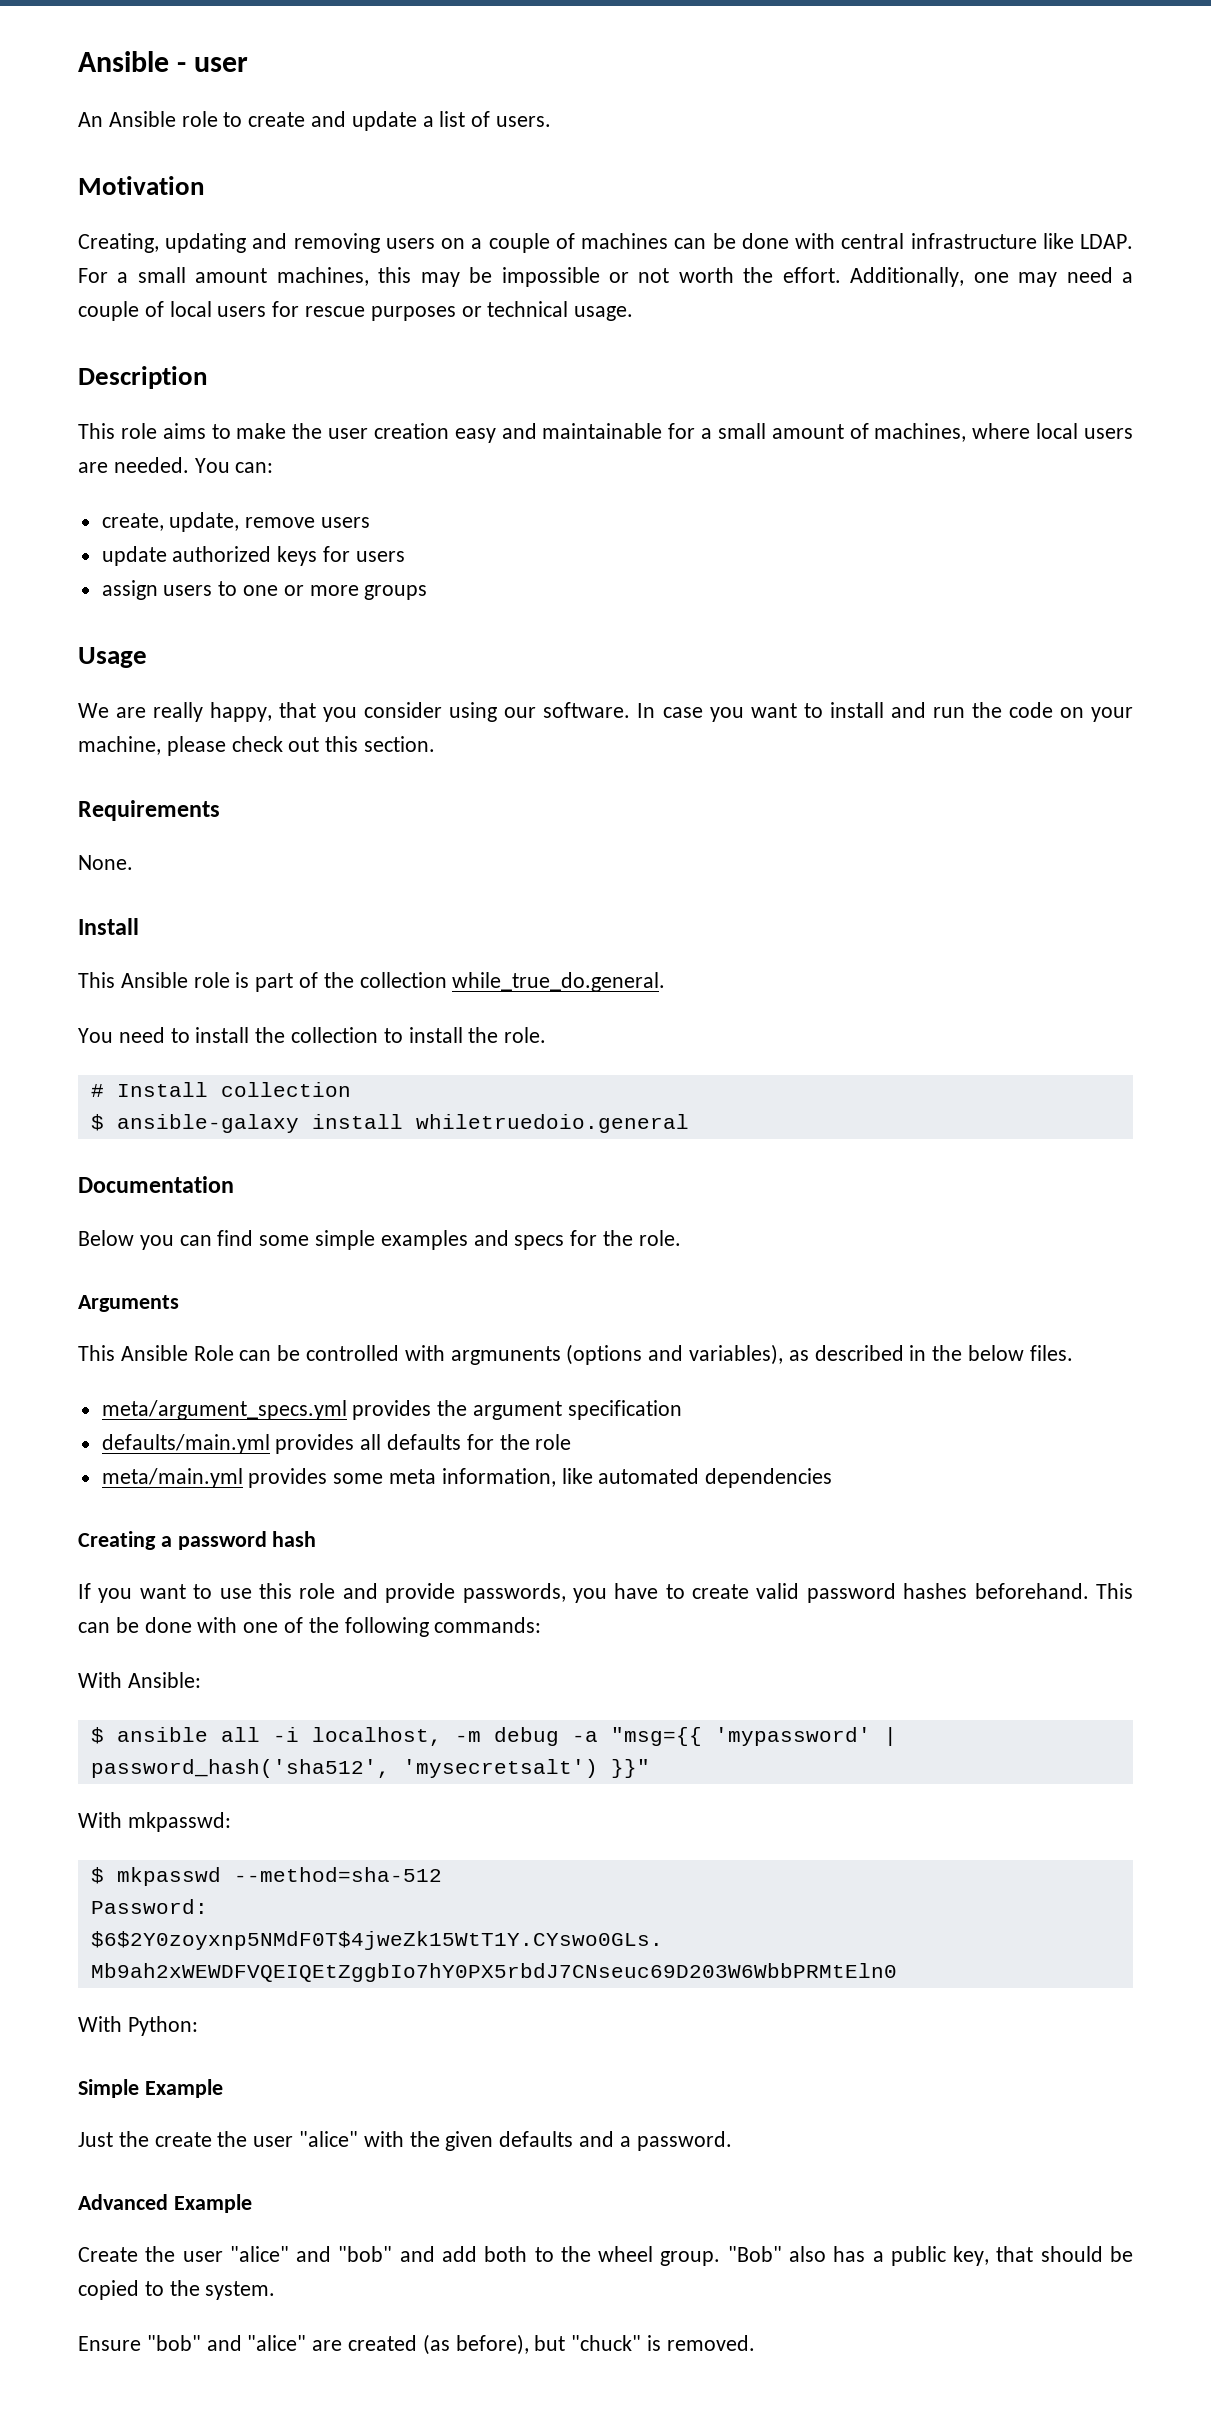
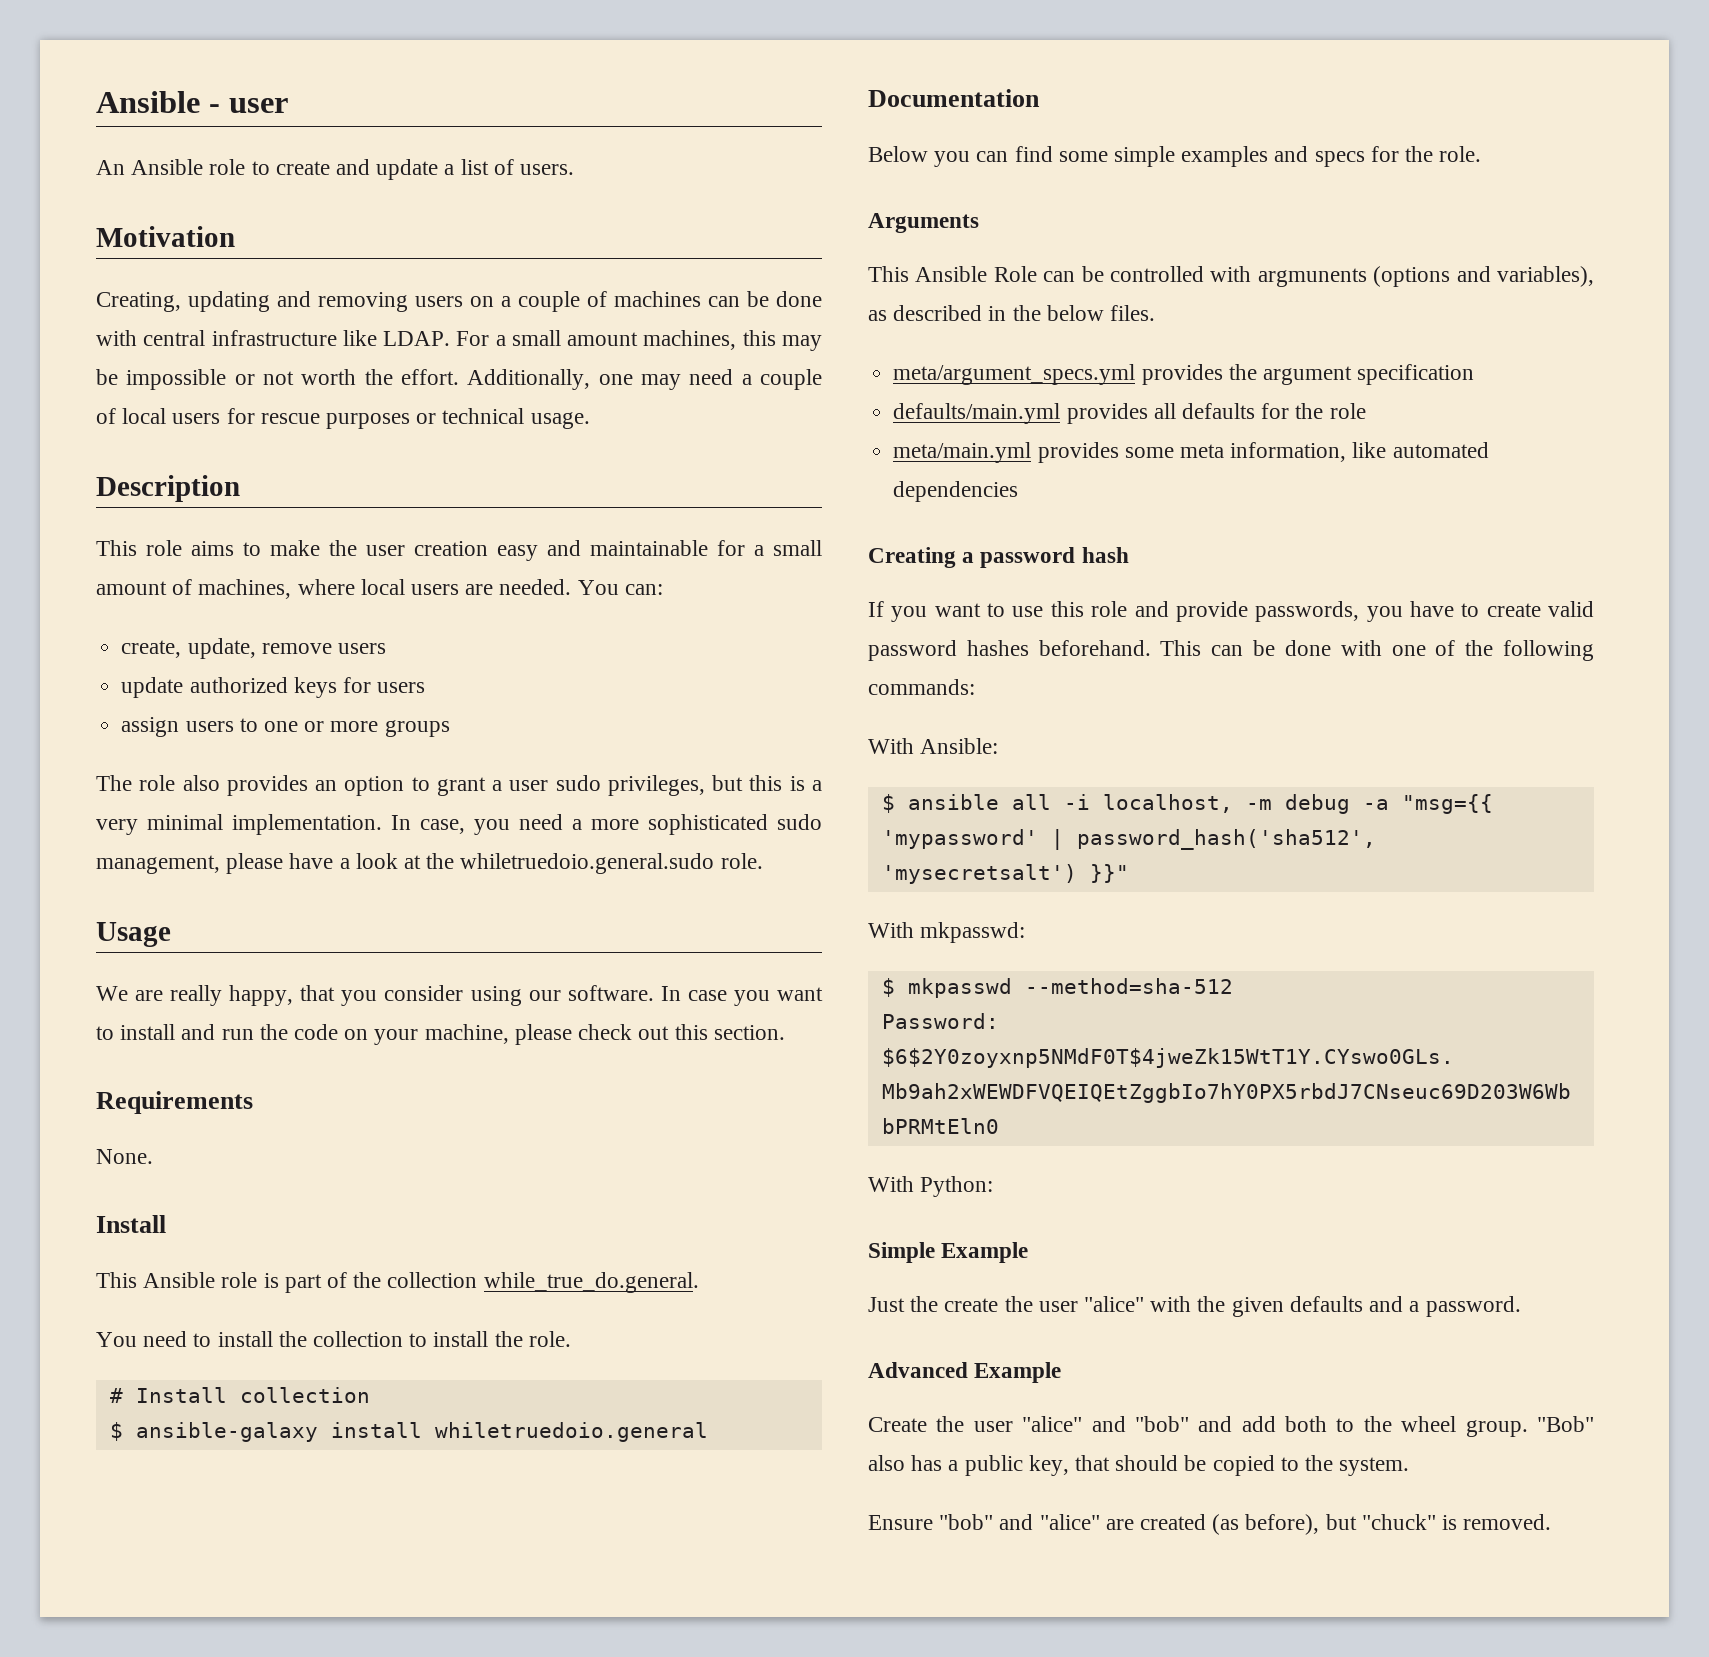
+ The role also provides an option to grant a user sudo privileges, but this is a very minimal implementation. In case, you need a more sophisticated sudo management, please have a look at the whiletruedoio.general.sudo role.

